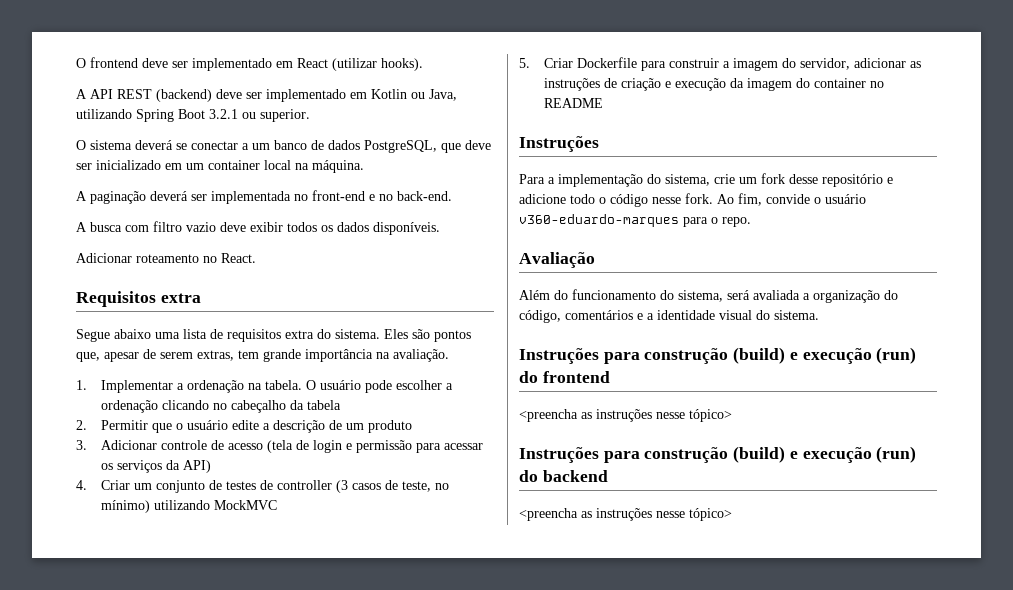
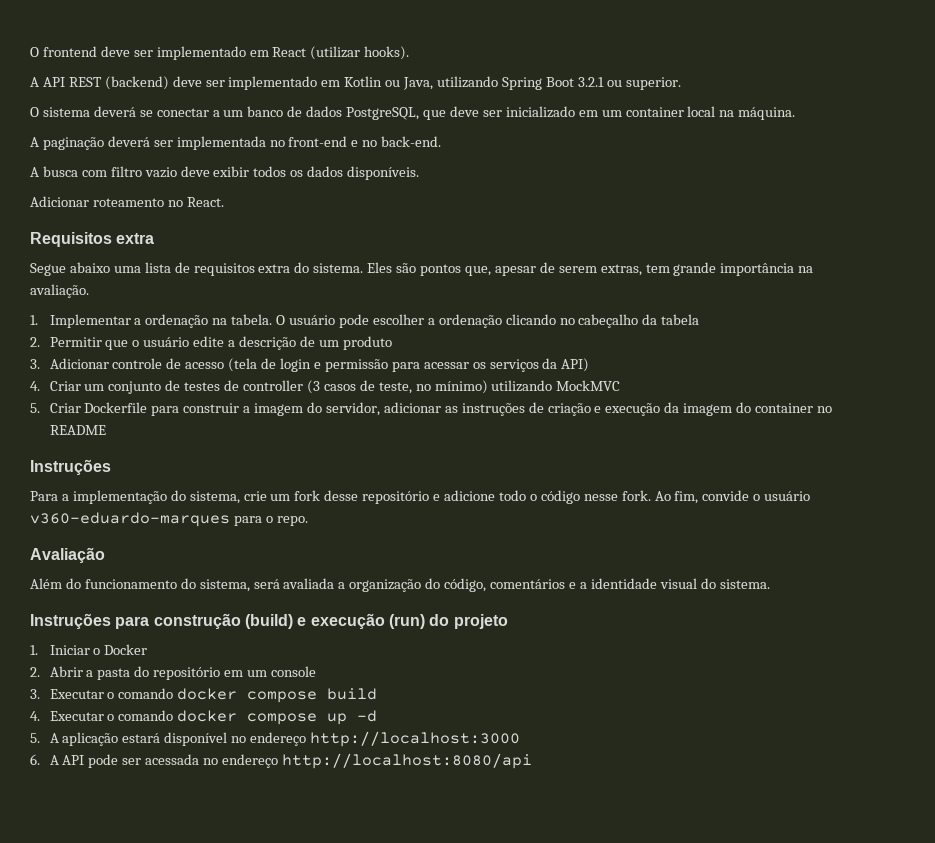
- Instruções para construção (build) e execução (run) do frontend
- <preencha as instruções nesse tópico>
- Instruções para construção (build) e execução (run) do backend
- <preencha as instruções nesse tópico>
+ Instruções para construção (build) e execução (run) do projeto
+ 1. Iniciar o Docker
+ 2. Abrir a pasta do repositório em um console
+ 3. Executar o comando docker compose build
+ 4. Executar o comando docker compose up -d
+ 5. A aplicação estará disponível no endereço http://localhost:3000
+ 6. A API pode ser acessada no endereço http://localhost:8080/api

